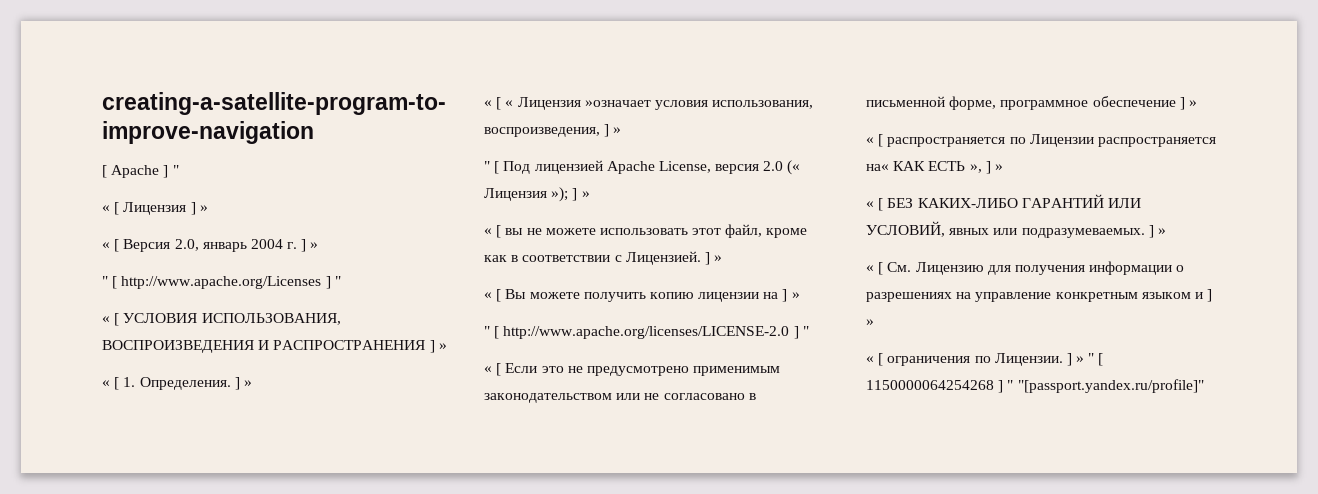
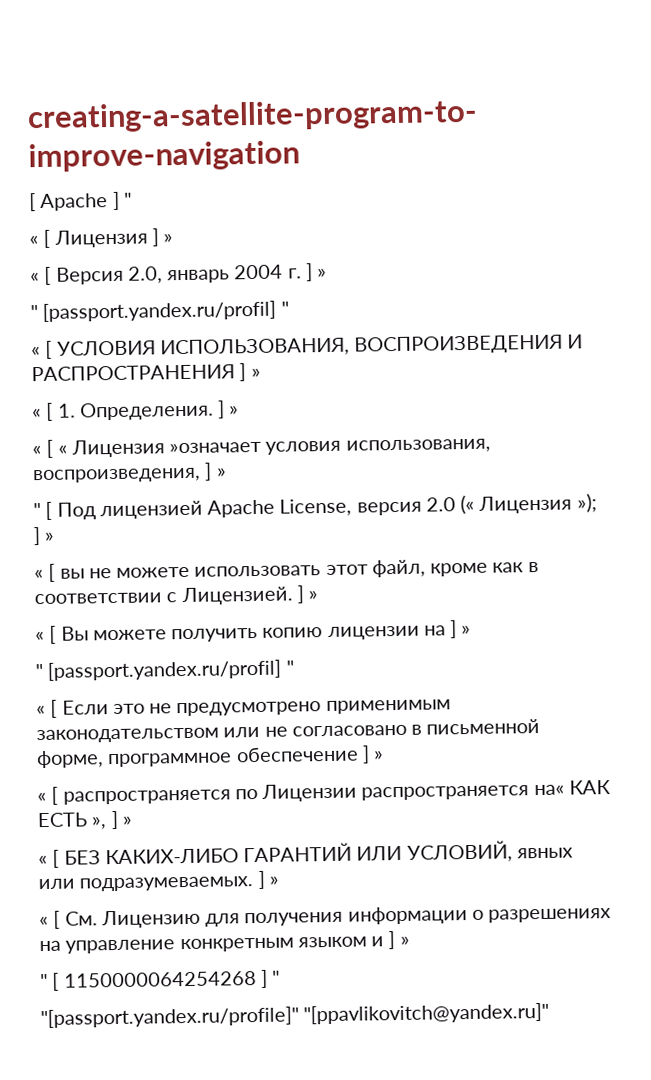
  « [ Версия 2.0, январь 2004 г. ] »
- " [ http://www.apache.org/Licenses ] "
+ " [passport.yandex.ru/profil] "
  « [ Вы можете получить копию лицензии на ] »
- " [ http://www.apache.org/licenses/LICENSE-2.0 ] "
+ " [passport.yandex.ru/profil] "
- « [ ограничения по Лицензии. ] » " [ 1150000064254268 ] " "[passport.yandex.ru/profile]"
+ " [ 1150000064254268 ] "
+ "[passport.yandex.ru/profile]" "[ppavlikovitch@yandex.ru]"

